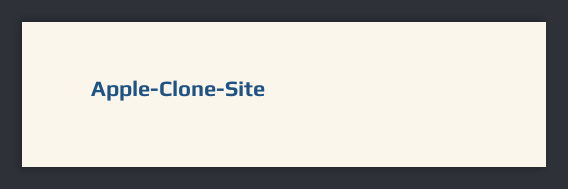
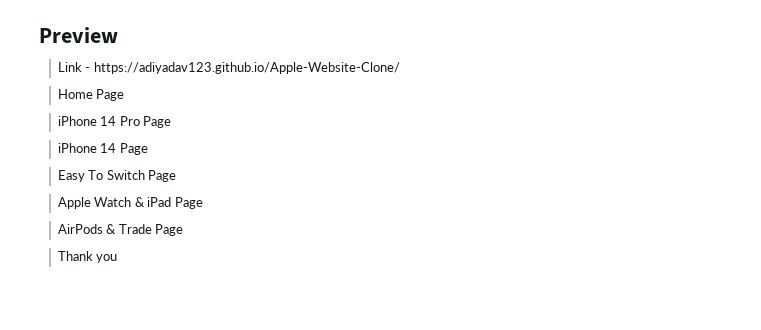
- Apple-Clone-Site
+ Preview
+ Link - https://adiyadav123.github.io/Apple-Website-Clone/
+ Home Page
+ iPhone 14 Pro Page
+ iPhone 14 Page
+ Easy To Switch Page
+ Apple Watch & iPad Page
+ AirPods & Trade Page
+ Thank you

